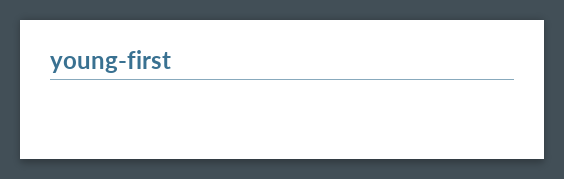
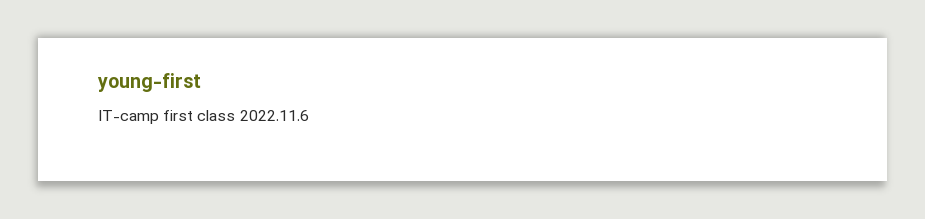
+ IT-camp first class 2022.11.6

